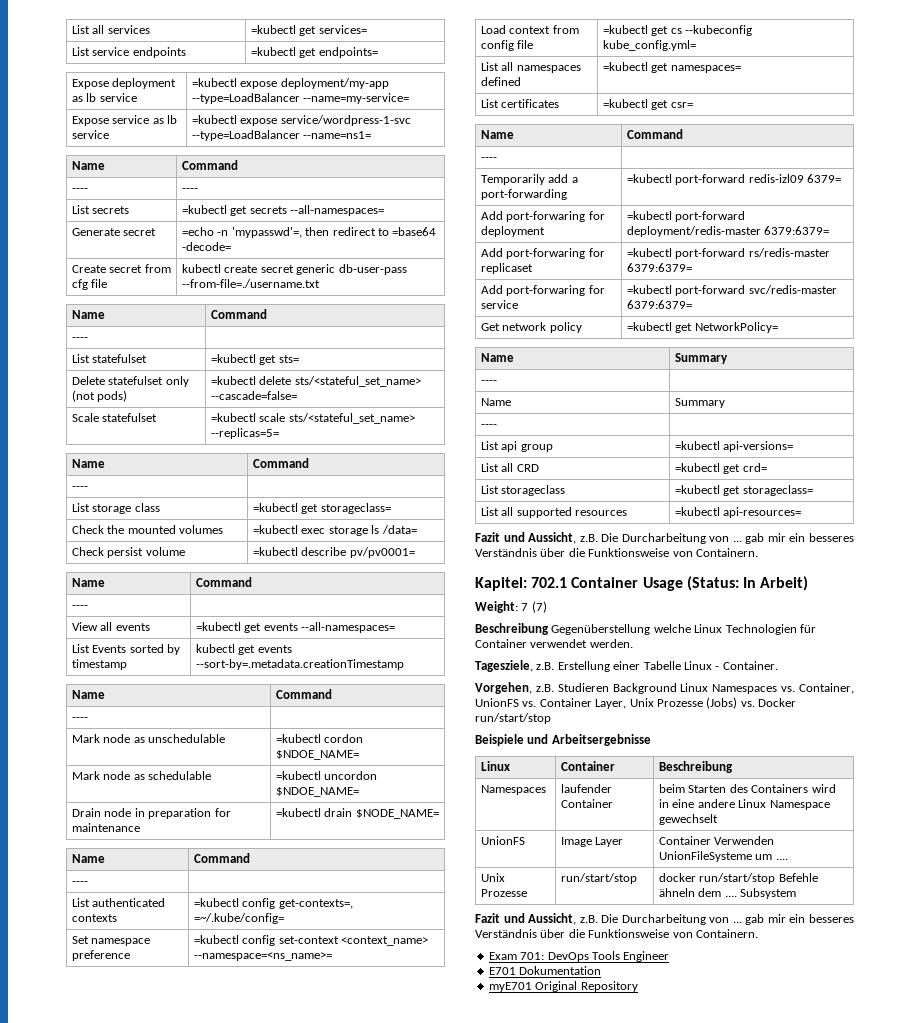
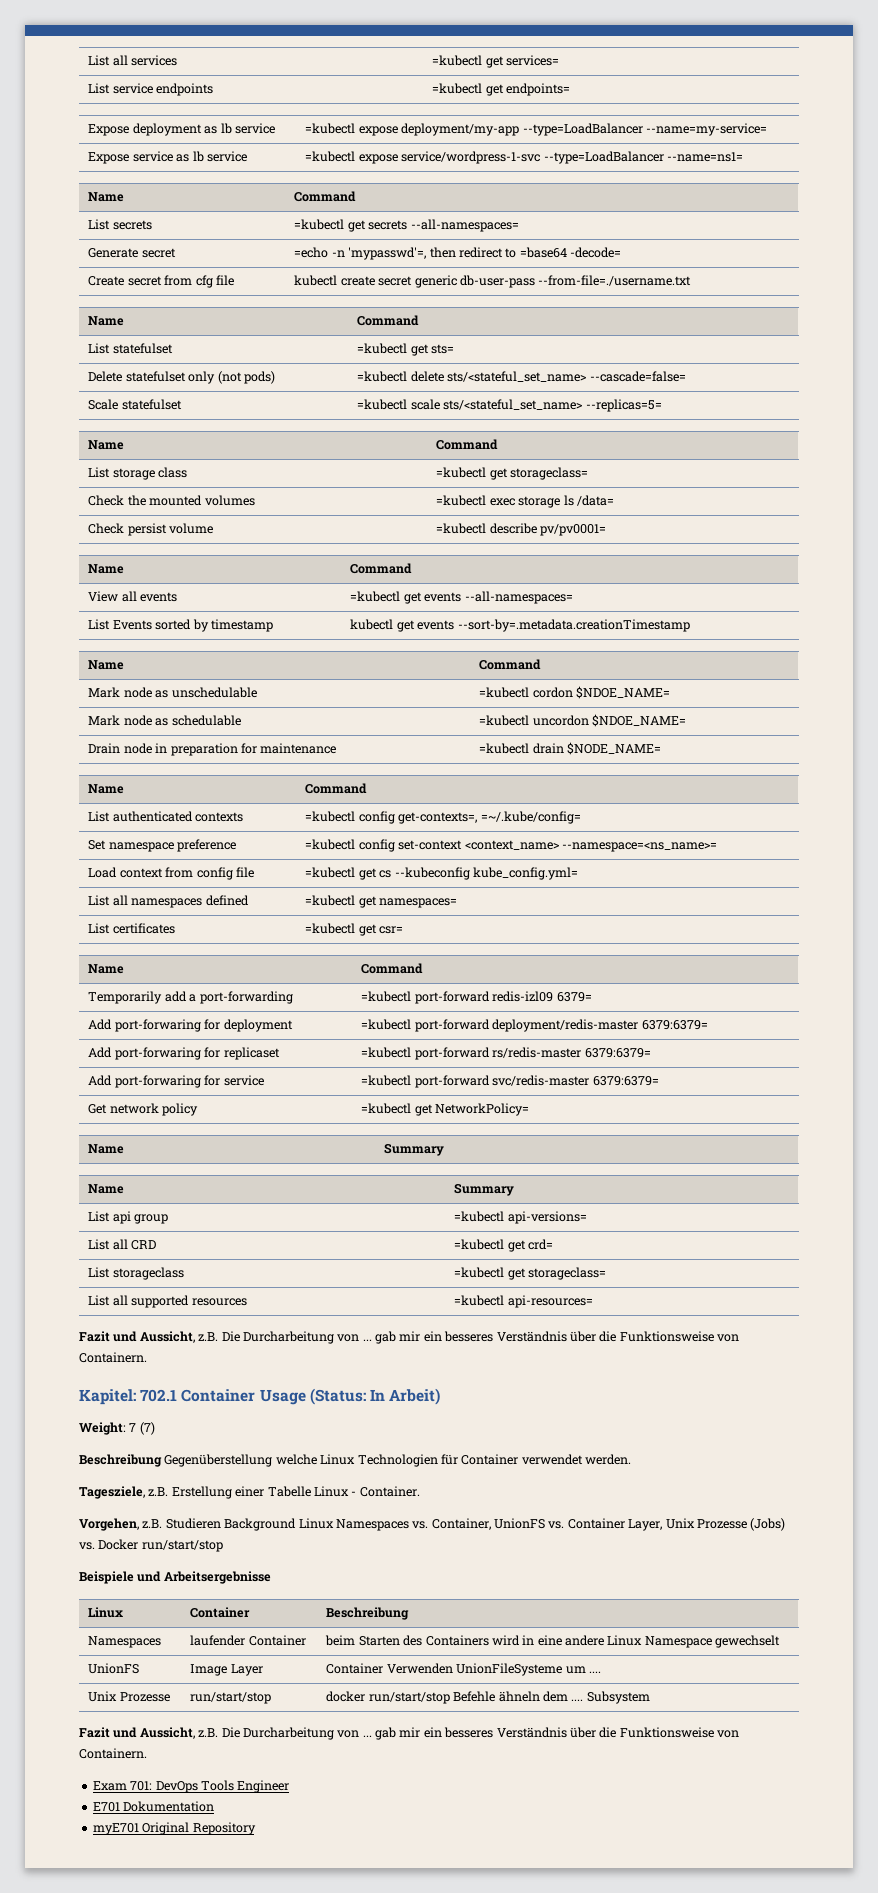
- ---- | ----
  Create secret from cfg file | kubectl create secret generic db-user-pass --from-file=./username.txt
  Name | Command
- ---- |
  Scale statefulset | =kubectl scale sts/<stateful_set_name> --replicas=5=
  Name | Command
- ---- |
  Check persist volume | =kubectl describe pv/pv0001=
  Name | Command
- ---- |
  List Events sorted by timestamp | kubectl get events --sort-by=.metadata.creationTimestamp
  Name | Command
- ---- |
  Drain node in preparation for maintenance | =kubectl drain $NODE_NAME=
  Name | Command
- ---- |
  List certificates | =kubectl get csr=
  Name | Command
- ---- |
  Get network policy | =kubectl get NetworkPolicy=
  Name | Summary
- ---- |
  Name | Summary
- ---- |

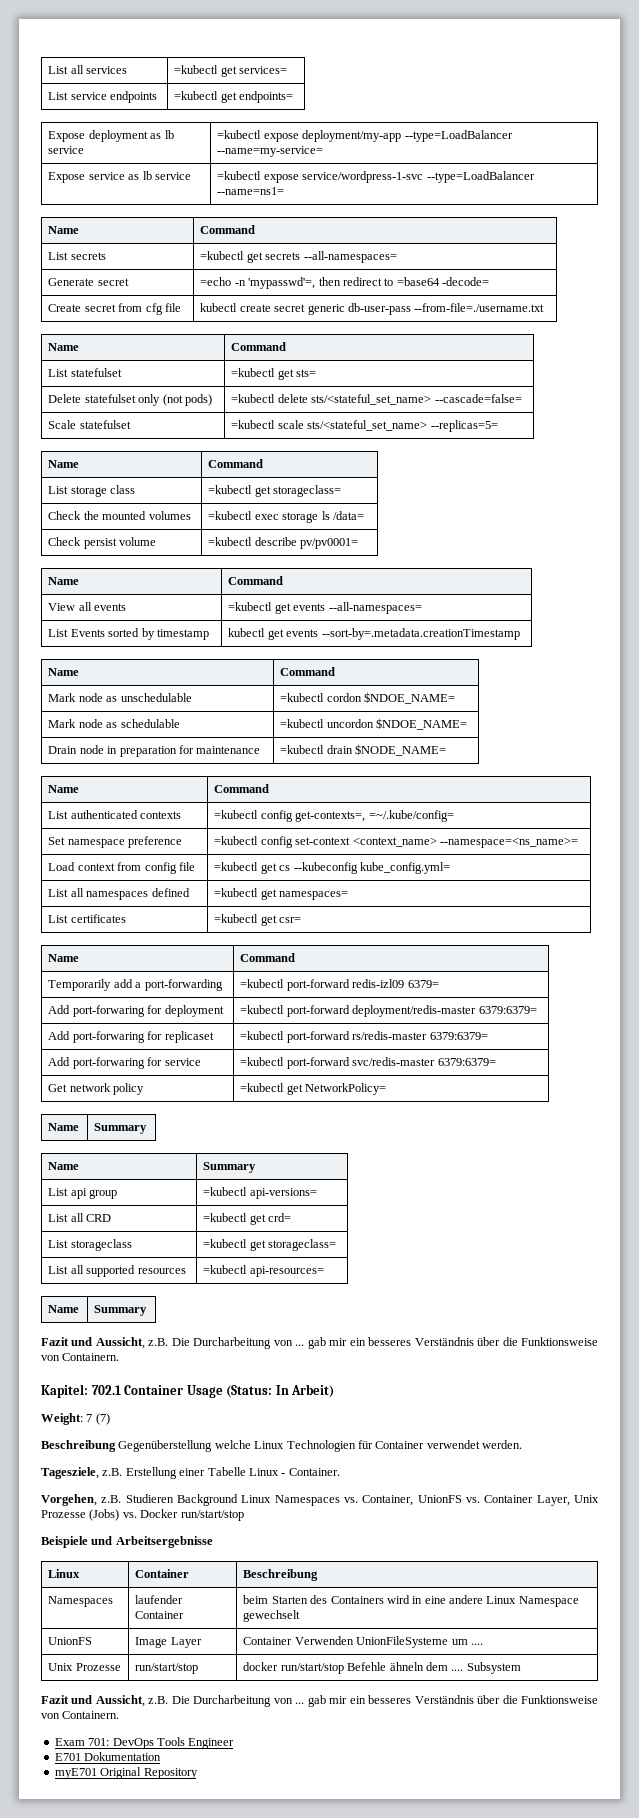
  List all supported resources | =kubectl api-resources=
+ Name | Summary

